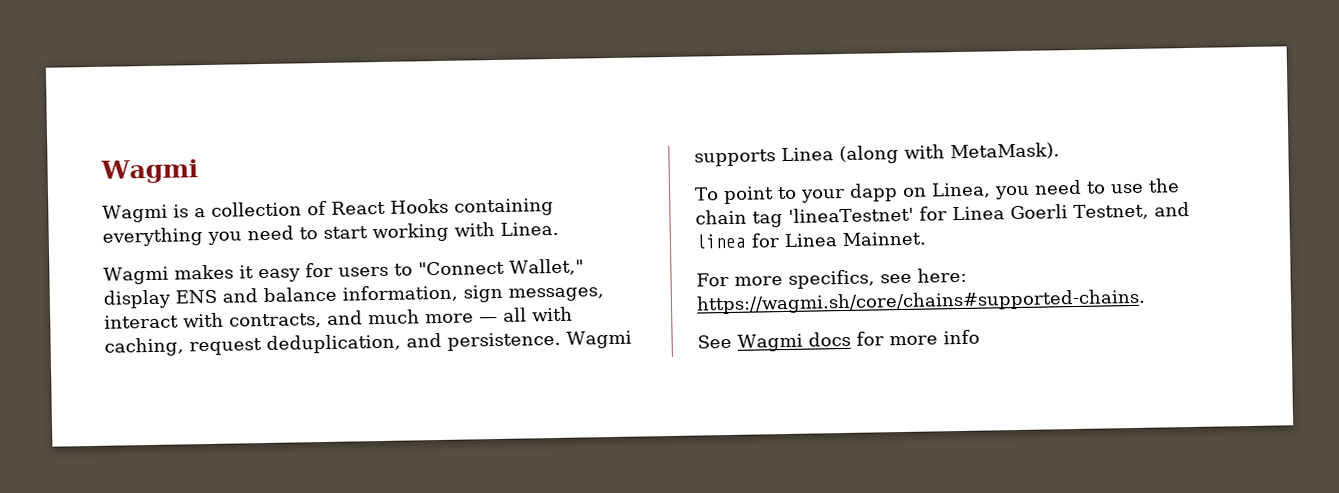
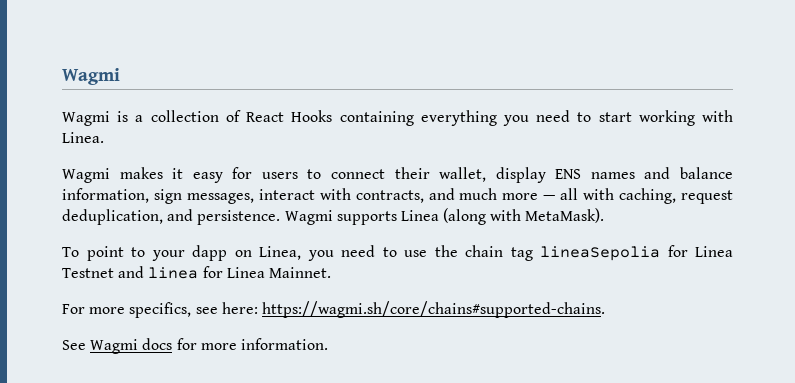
- Wagmi makes it easy for users to "Connect Wallet," display ENS and balance information, sign messages, interact with contracts, and much more — all with caching, request deduplication, and persistence.
+ Wagmi makes it easy for users to connect their wallet, display ENS names and balance information, sign messages, interact with contracts, and much more — all with caching, request deduplication, and persistence.
- To point to your dapp on Linea, you need to use the chain tag 'lineaTestnet' for Linea Goerli Testnet, and linea for Linea Mainnet.
+ To point to your dapp on Linea, you need to use the chain tag lineaSepolia for Linea Testnet and linea for Linea Mainnet.
- See Wagmi docs for more info
+ See Wagmi docs for more information.

